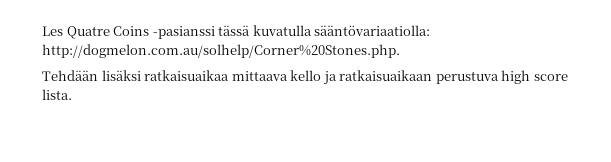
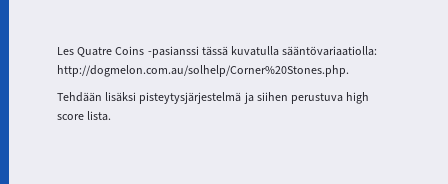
- Tehdään lisäksi ratkaisuaikaa mittaava kello ja ratkaisuaikaan perustuva high score lista.
+ Tehdään lisäksi pisteytysjärjestelmä ja siihen perustuva high score lista.

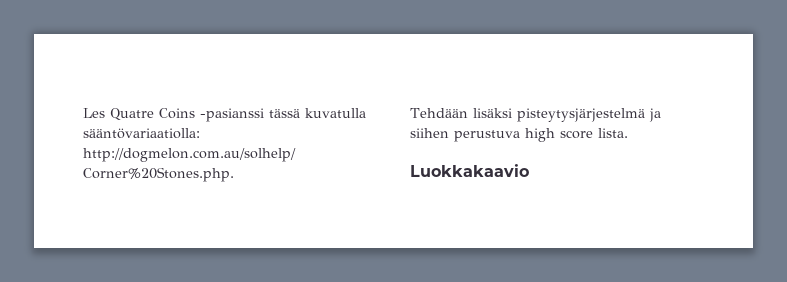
+ Luokkakaavio

